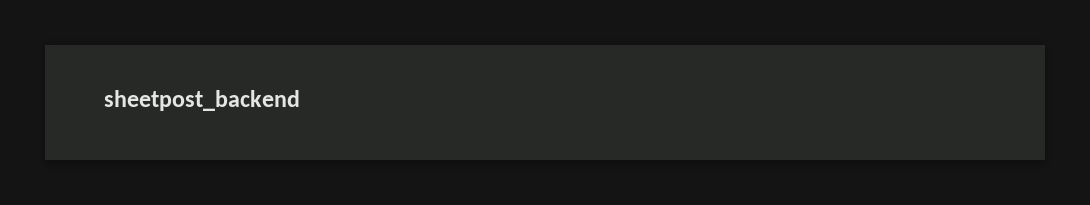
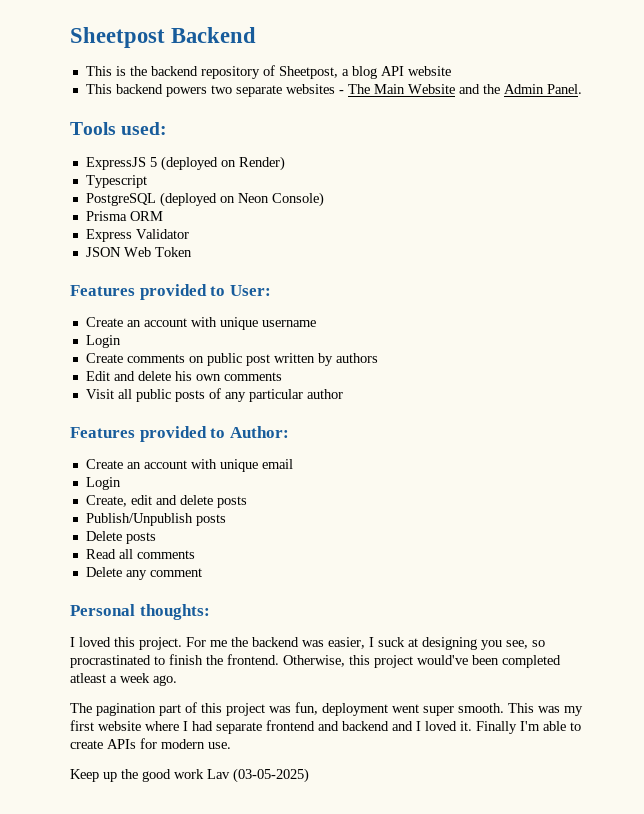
- sheetpost_backend
+ Sheetpost Backend
+ This is the backend repository of Sheetpost, a blog API website
+ This backend powers two separate websites - The Main Website and the Admin Panel.
+ Tools used:
+ ExpressJS 5 (deployed on Render)
+ Typescript
+ PostgreSQL (deployed on Neon Console)
+ Prisma ORM
+ Express Validator
+ JSON Web Token
+ Features provided to User:
+ Create an account with unique username
+ Login
+ Create comments on public post written by authors
+ Edit and delete his own comments
+ Visit all public posts of any particular author
+ Features provided to Author:
+ Create an account with unique email
+ Login
+ Create, edit and delete posts
+ Publish/Unpublish posts
+ Delete posts
+ Read all comments
+ Delete any comment
+ Personal thoughts:
+ I loved this project. For me the backend was easier, I suck at designing you see, so procrastinated to finish the frontend. Otherwise, this project would've been completed atleast a week ago.
+ The pagination part of this project was fun, deployment went super smooth. This was my first website where I had separate frontend and backend and I loved it. Finally I'm able to create APIs for modern use.
+ Keep up the good work Lav (03-05-2025)

